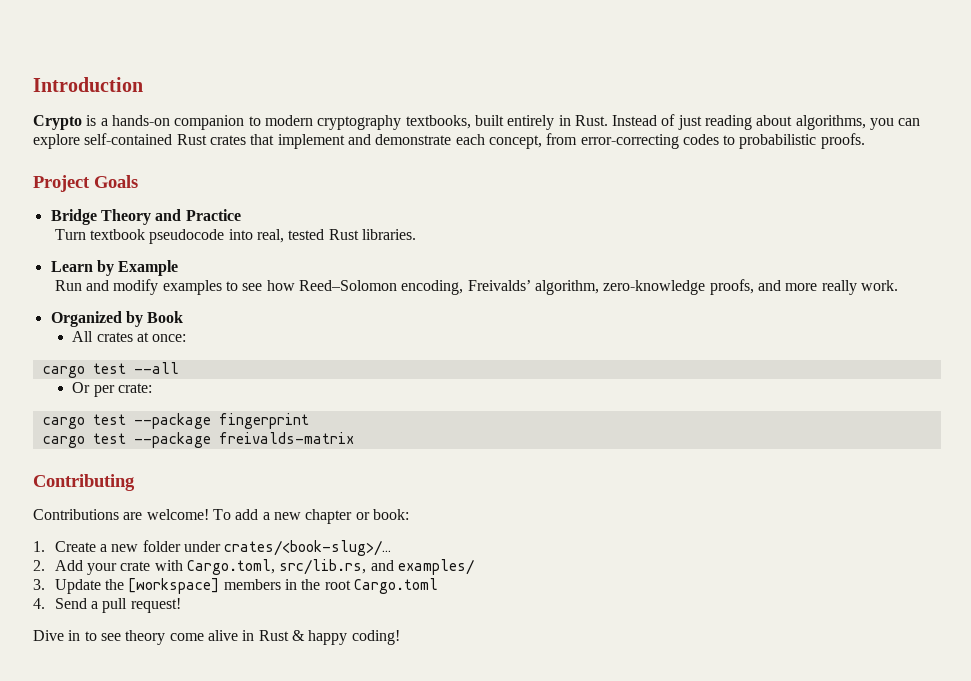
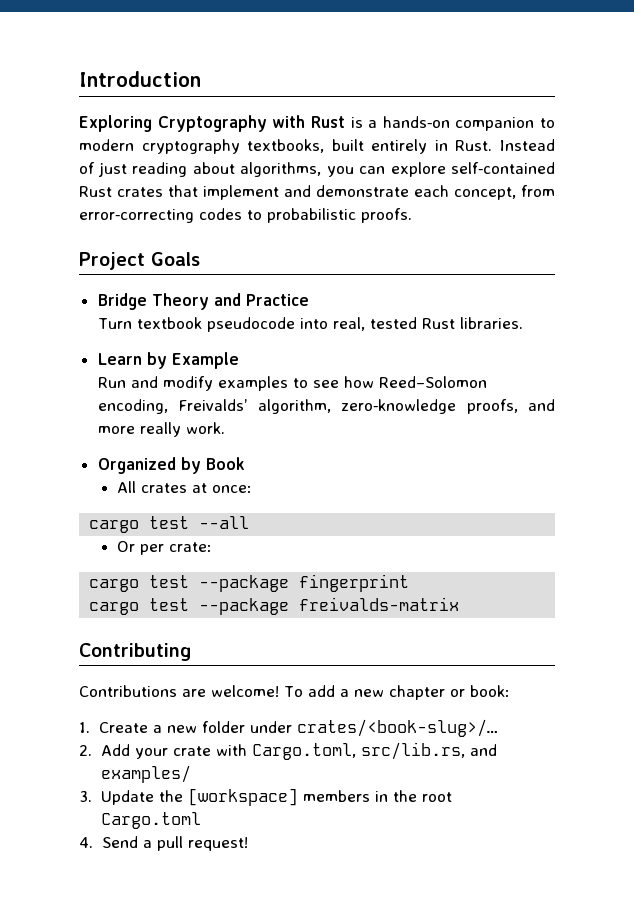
- Crypto is a hands‑on companion to modern cryptography textbooks, built entirely in Rust.
+ Exploring Cryptography with Rust is a hands‑on companion to modern cryptography textbooks, built entirely in Rust.
- Dive in to see theory come alive in Rust & happy coding!

